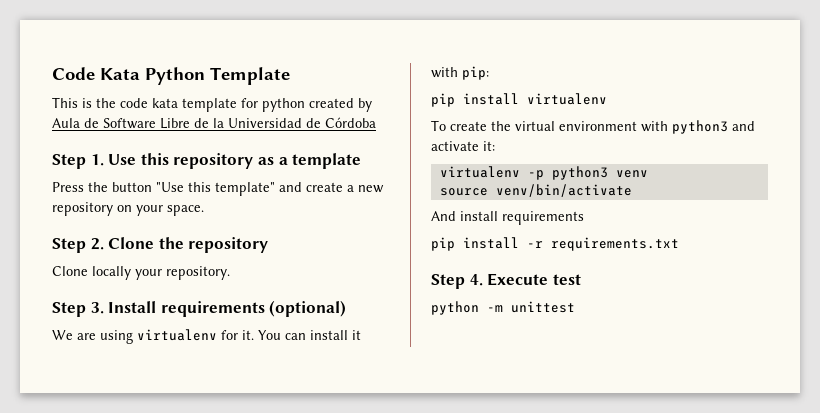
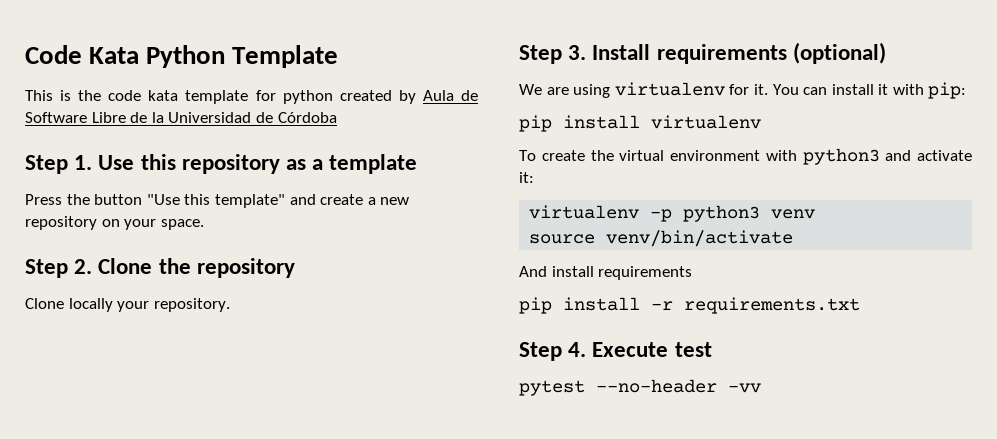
- python -m unittest
+ pytest --no-header -vv

